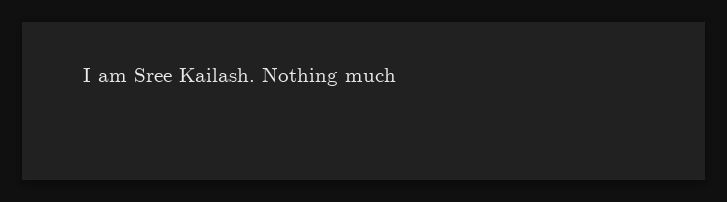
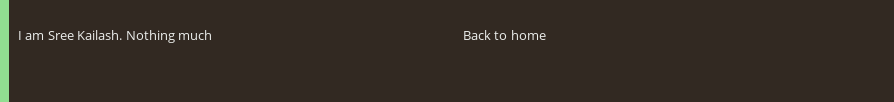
+ Back to home

